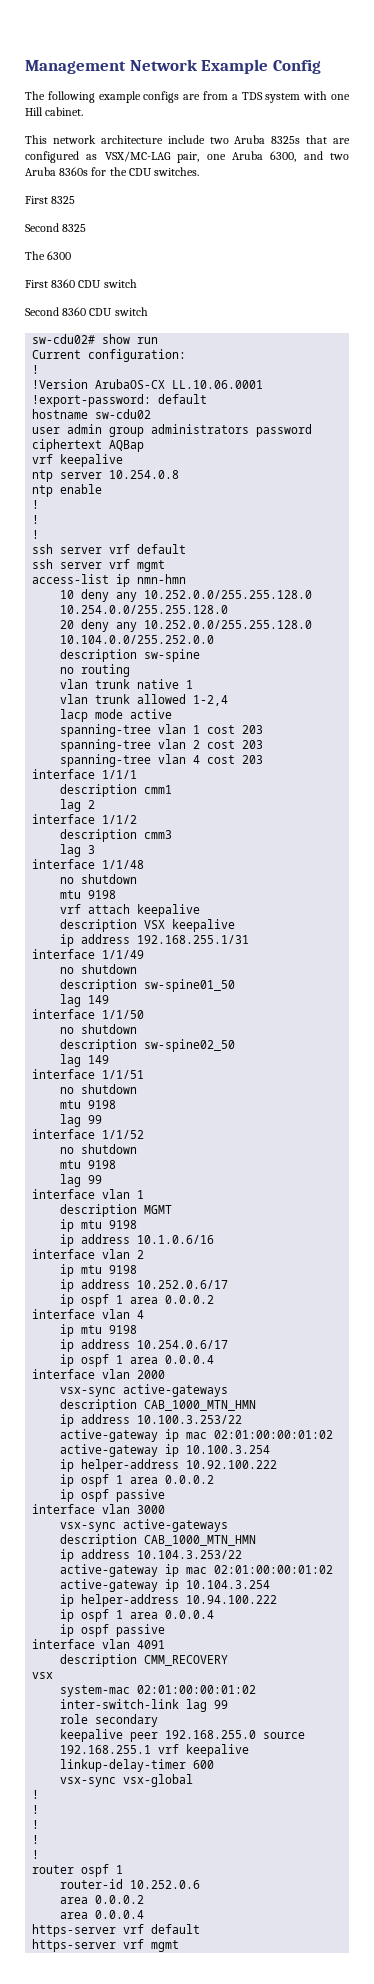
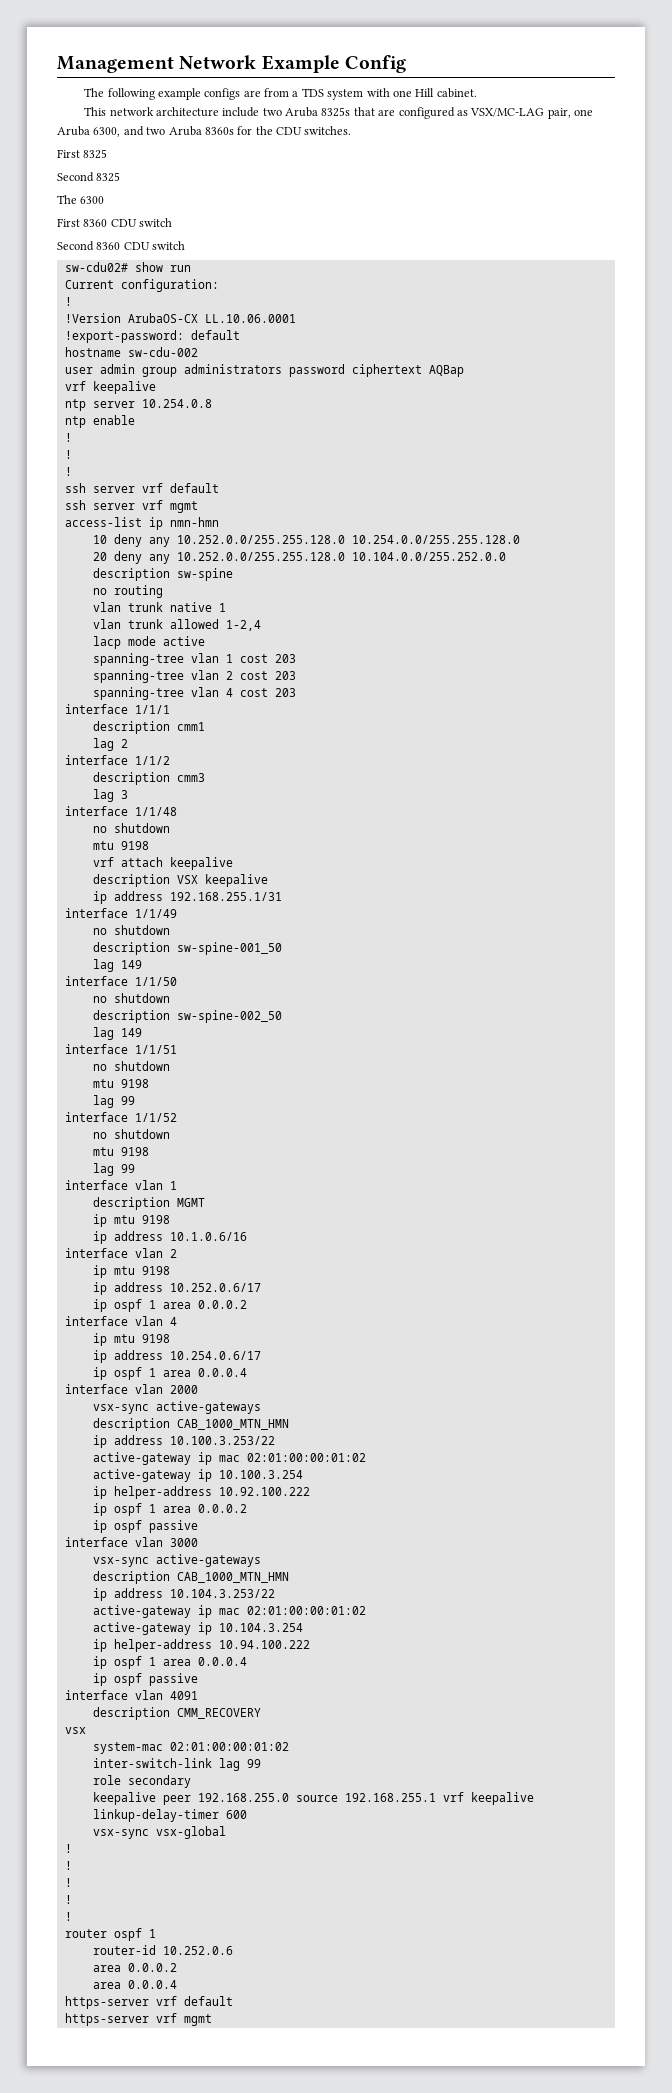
- hostname sw-cdu02
+ hostname sw-cdu-002
- description sw-spine01_50
+ description sw-spine-001_50
- description sw-spine02_50
+ description sw-spine-002_50

